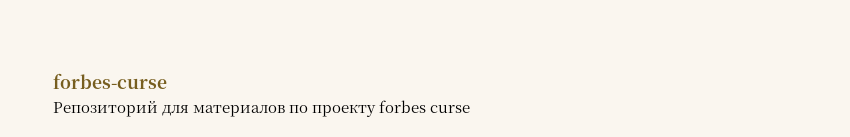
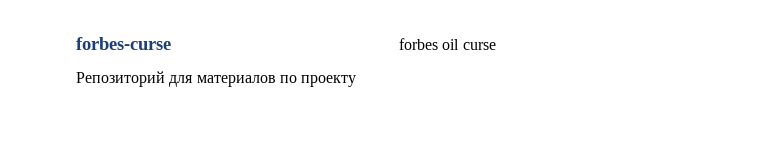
- Репозиторий для материалов по проекту forbes curse
+ Репозиторий для материалов по проекту forbes oil curse

